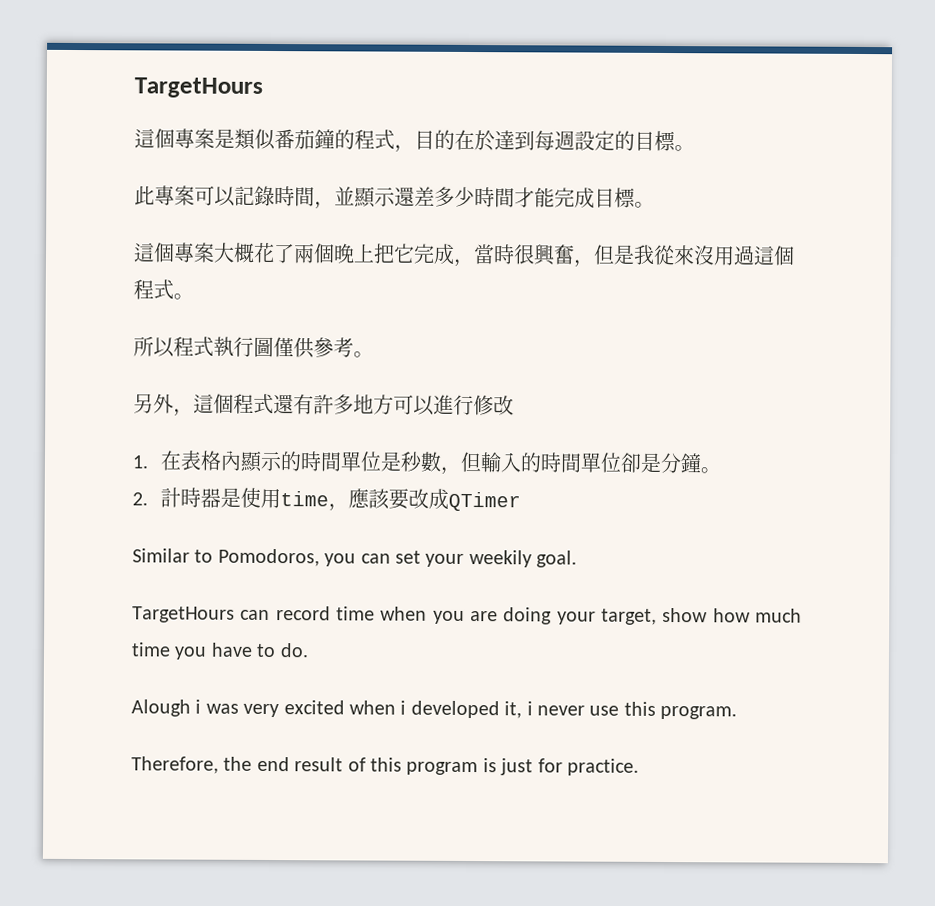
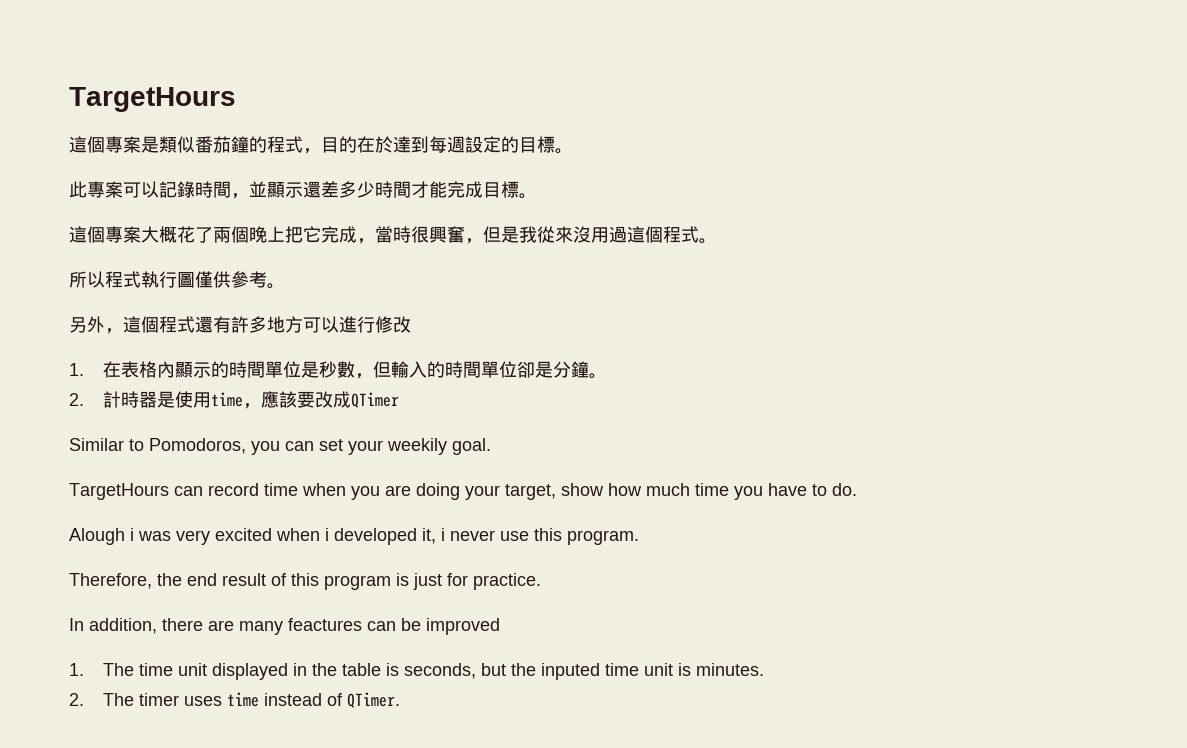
+ In addition, there are many feactures can be improved
+ 1. The time unit displayed in the table is seconds, but the inputed time unit is minutes.
+ 2. The timer uses time instead of QTimer.

